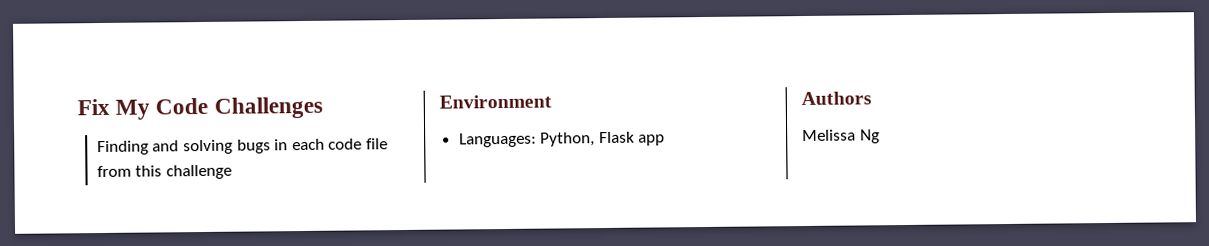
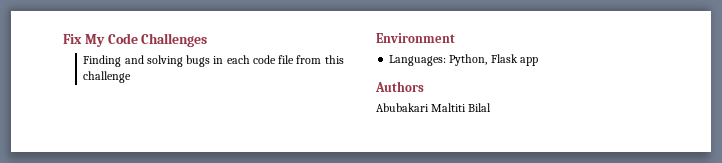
- Melissa Ng
+ Abubakari Maltiti Bilal

